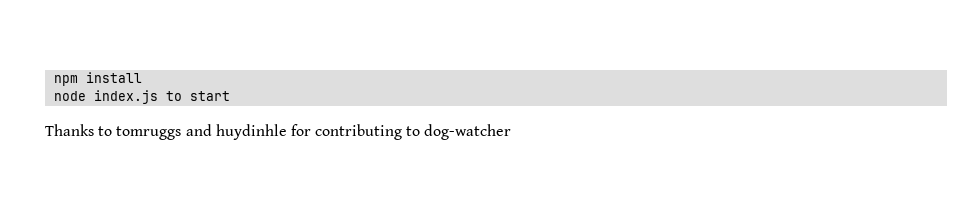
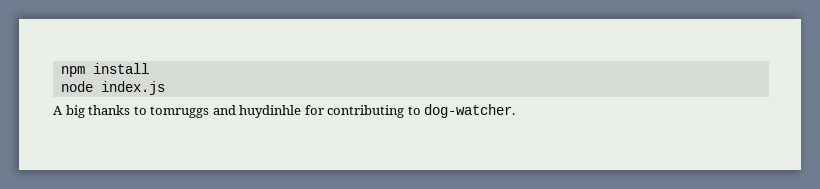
- node index.js to start
- Thanks to tomruggs and huydinhle for contributing to dog-watcher
+ node index.js
+ A big thanks to tomruggs and huydinhle for contributing to dog-watcher.

